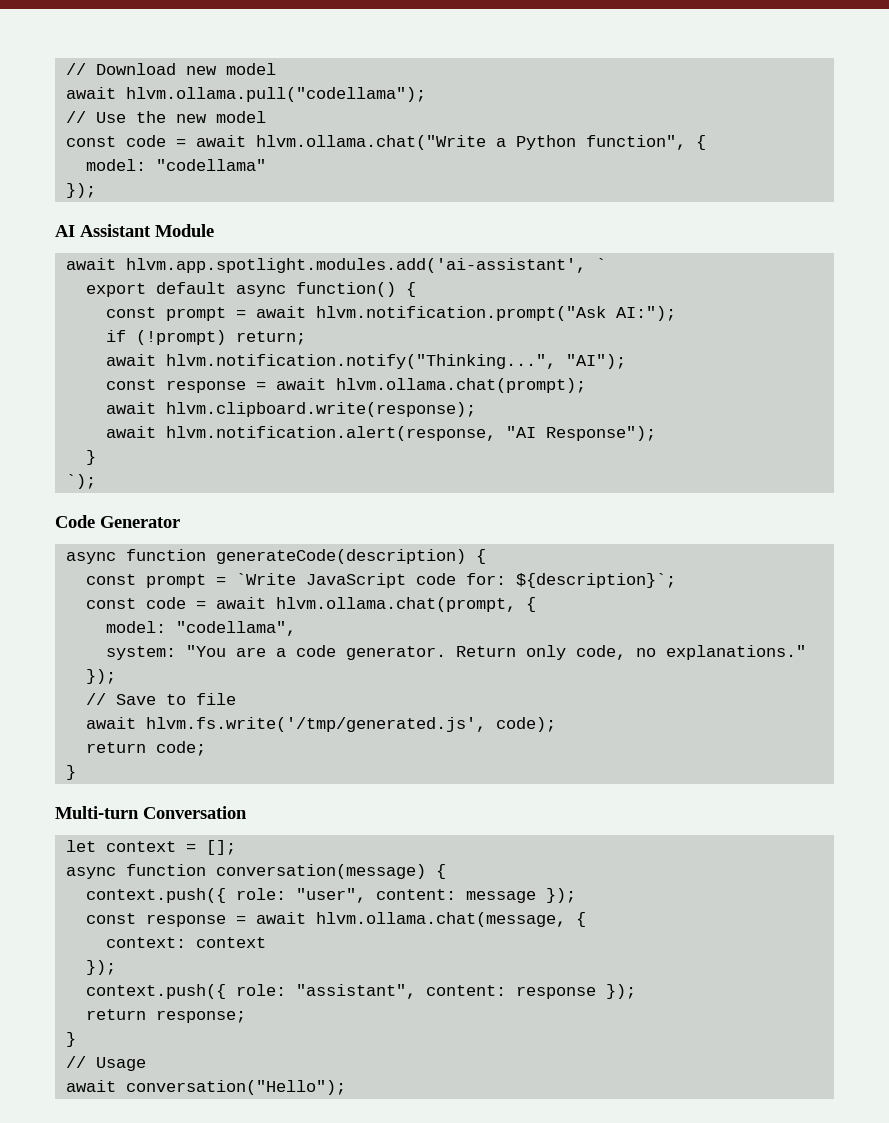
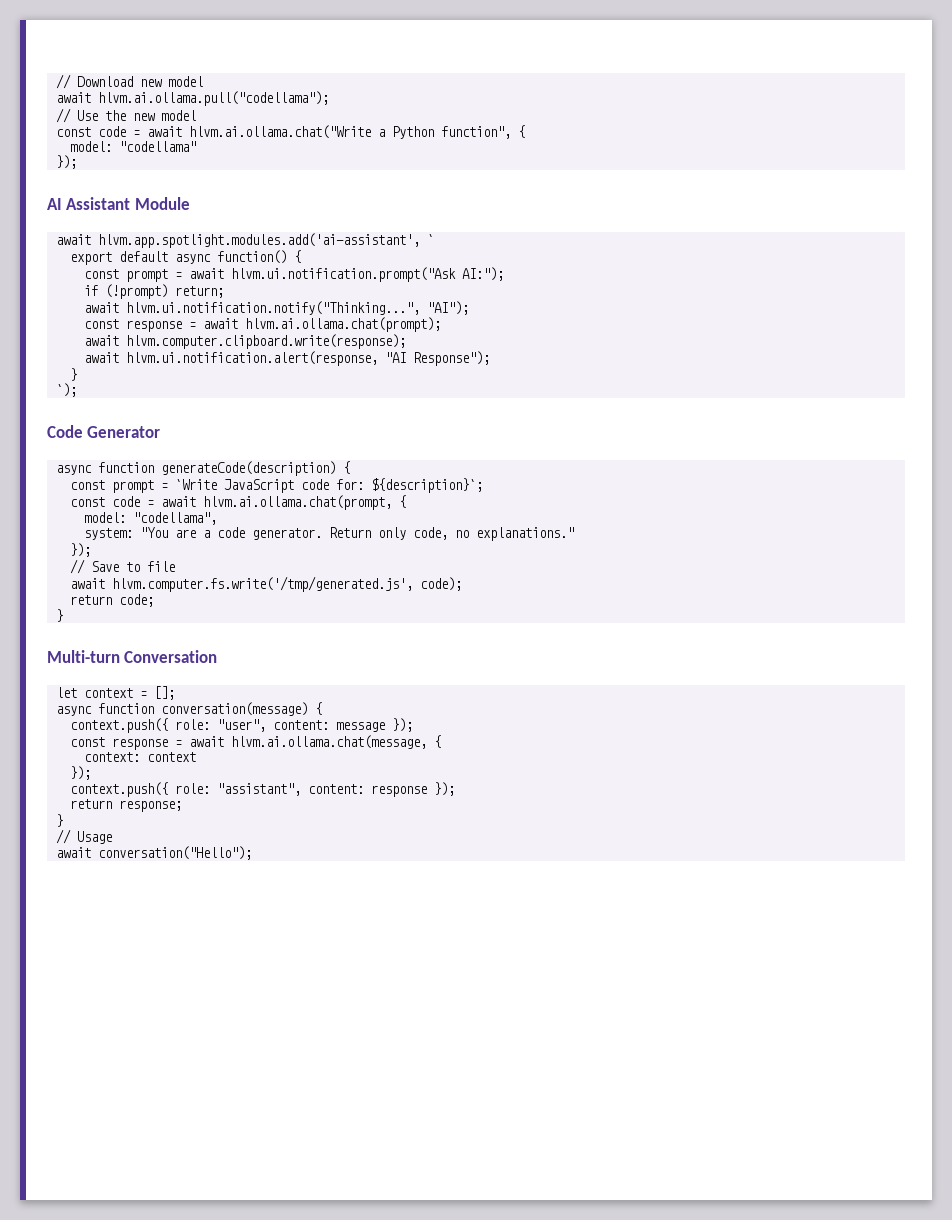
- await hlvm.ollama.pull("codellama");
+ await hlvm.ai.ollama.pull("codellama");
- const code = await hlvm.ollama.chat("Write a Python function", {
+ const code = await hlvm.ai.ollama.chat("Write a Python function", {
- const prompt = await hlvm.notification.prompt("Ask AI:");
+ const prompt = await hlvm.ui.notification.prompt("Ask AI:");
- await hlvm.notification.notify("Thinking...", "AI");
+ await hlvm.ui.notification.notify("Thinking...", "AI");
- const response = await hlvm.ollama.chat(prompt);
- await hlvm.clipboard.write(response);
- await hlvm.notification.alert(response, "AI Response");
+ const response = await hlvm.ai.ollama.chat(prompt);
+ await hlvm.computer.clipboard.write(response);
+ await hlvm.ui.notification.alert(response, "AI Response");
- const code = await hlvm.ollama.chat(prompt, {
+ const code = await hlvm.ai.ollama.chat(prompt, {
- await hlvm.fs.write('/tmp/generated.js', code);
+ await hlvm.computer.fs.write('/tmp/generated.js', code);
- const response = await hlvm.ollama.chat(message, {
+ const response = await hlvm.ai.ollama.chat(message, {

